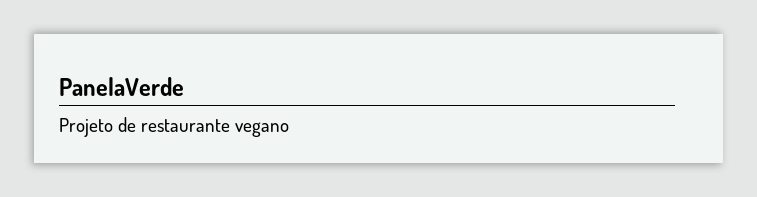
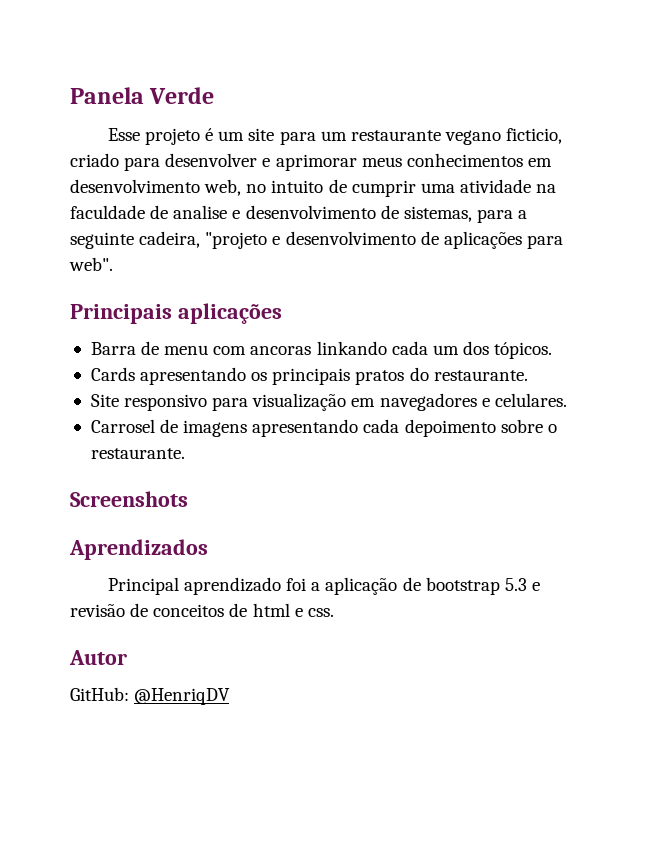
- PanelaVerde
- Projeto de restaurante vegano
+ Panela Verde
+ Esse projeto é um site para um restaurante vegano ficticio, criado para desenvolver e aprimorar meus conhecimentos em desenvolvimento web, no intuito de cumprir uma atividade na faculdade de analise e desenvolvimento de sistemas, para a seguinte cadeira, "projeto e desenvolvimento de aplicações para web".
+ Principais aplicações
+ Barra de menu com ancoras linkando cada um dos tópicos.
+ Cards apresentando os principais pratos do restaurante.
+ Site responsivo para visualização em navegadores e celulares.
+ Carrosel de imagens apresentando cada depoimento sobre o restaurante.
+ Screenshots
+ Aprendizados
+ Principal aprendizado foi a aplicação de bootstrap 5.3 e revisão de conceitos de html e css.
+ Autor
+ GitHub: @HenriqDV

